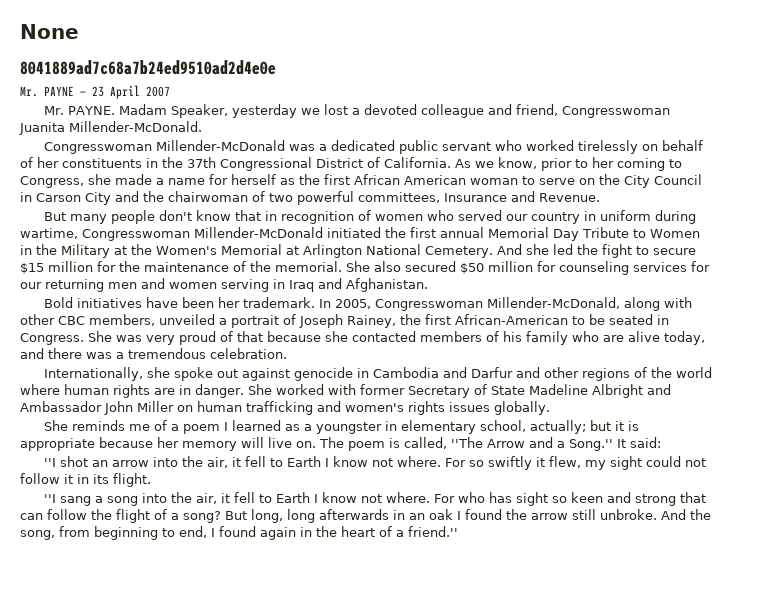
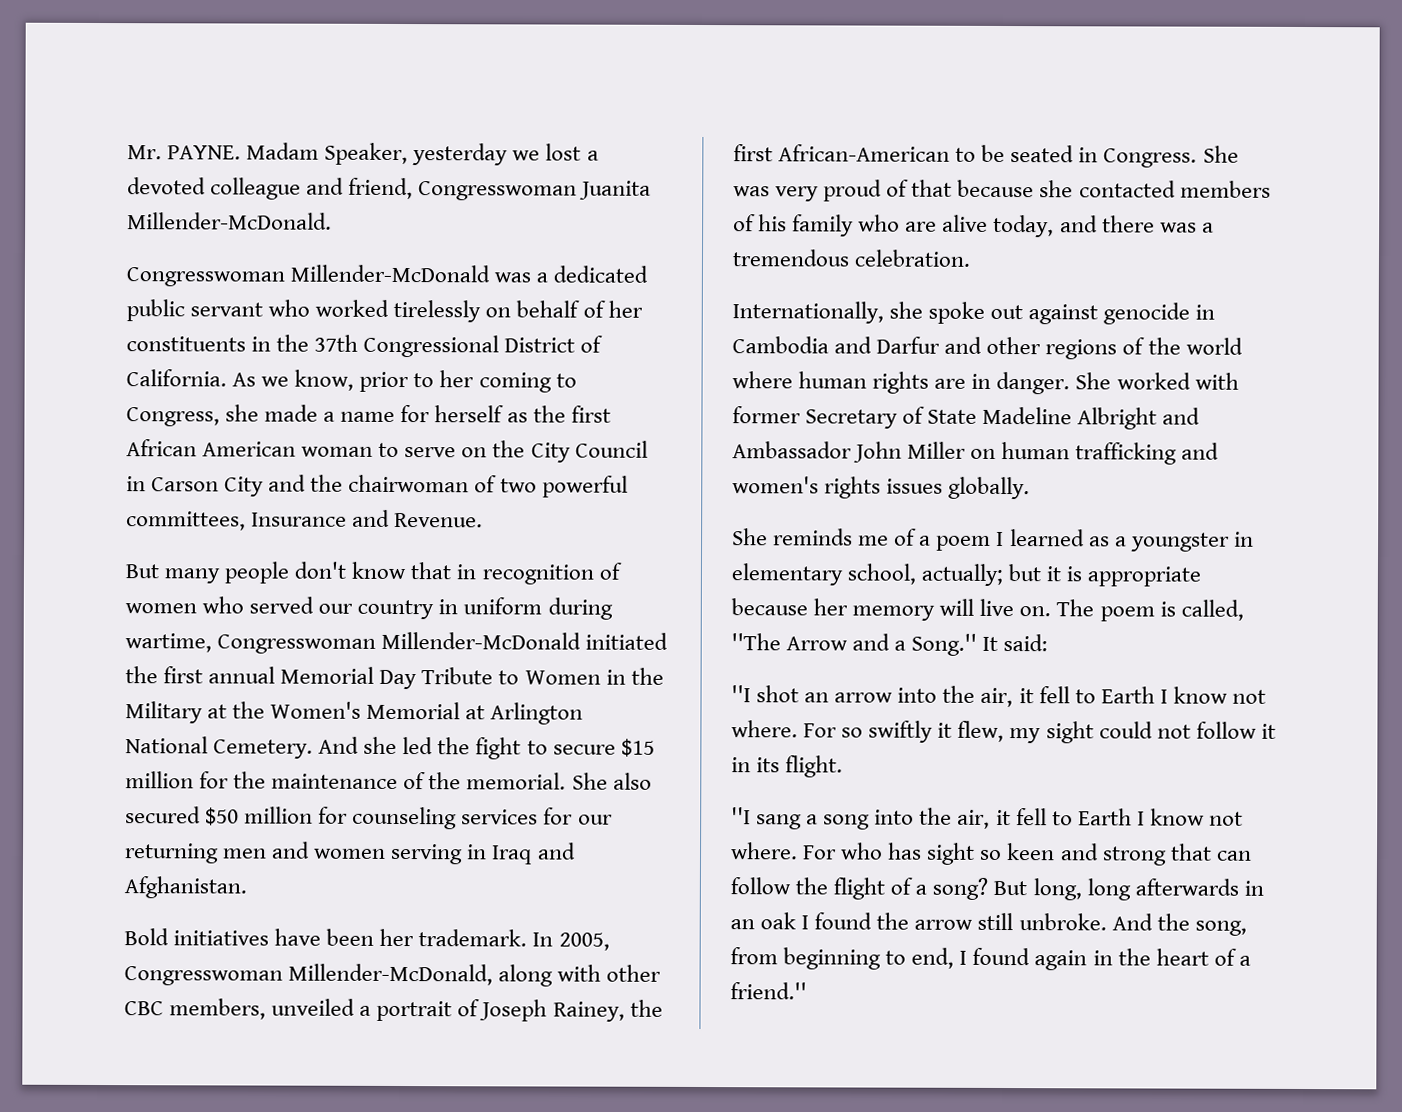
- None
- 8041889ad7c68a7b24ed9510ad2d4e0e
- Mr. PAYNE — 23 April 2007

